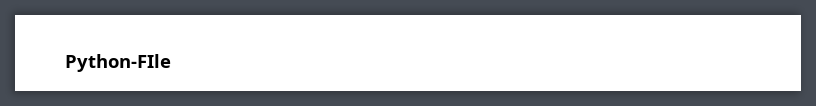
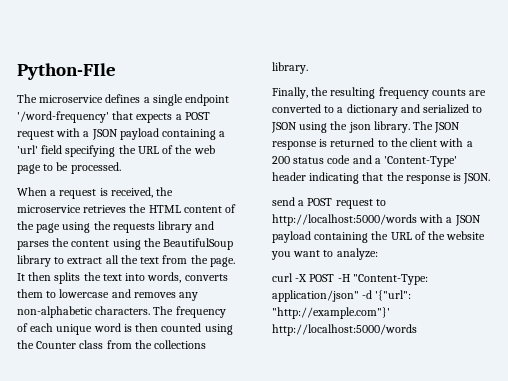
+ The microservice defines a single endpoint '/word-frequency' that expects a POST request with a JSON payload containing a 'url' field specifying the URL of the web page to be processed.
+ When a request is received, the microservice retrieves the HTML content of the page using the requests library and parses the content using the BeautifulSoup library to extract all the text from the page. It then splits the text into words, converts them to lowercase and removes any non-alphabetic characters. The frequency of each unique word is then counted using the Counter class from the collections library.
+ Finally, the resulting frequency counts are converted to a dictionary and serialized to JSON using the json library. The JSON response is returned to the client with a 200 status code and a 'Content-Type' header indicating that the response is JSON.
+ send a POST request to http://localhost:5000/words with a JSON payload containing the URL of the website you want to analyze:
+ curl -X POST -H "Content-Type: application/json" -d '{"url": "http://example.com"}' http://localhost:5000/words

